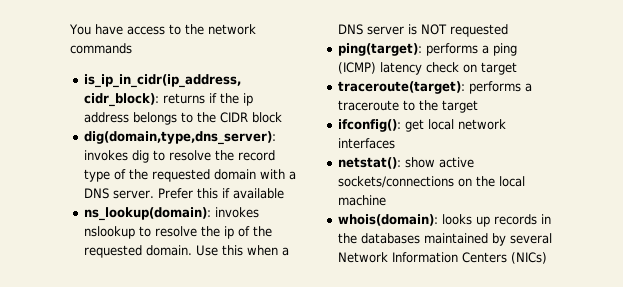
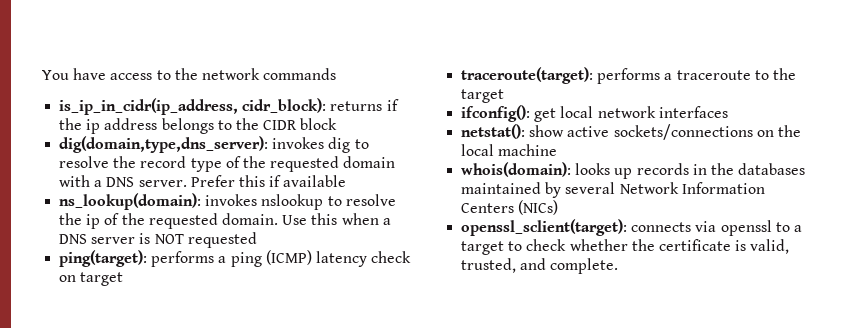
+ openssl_sclient(target): connects via openssl to a target to check whether the certificate is valid, trusted, and complete.

